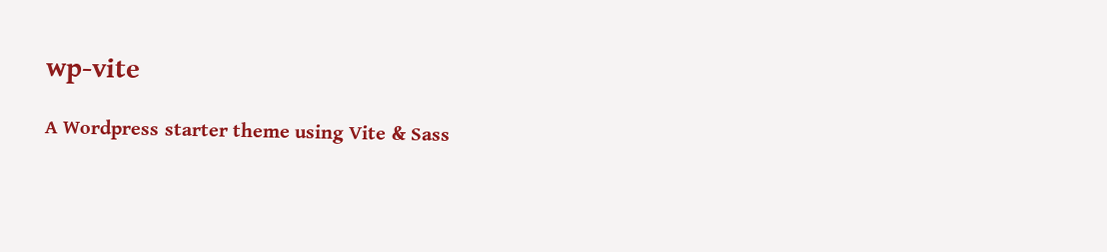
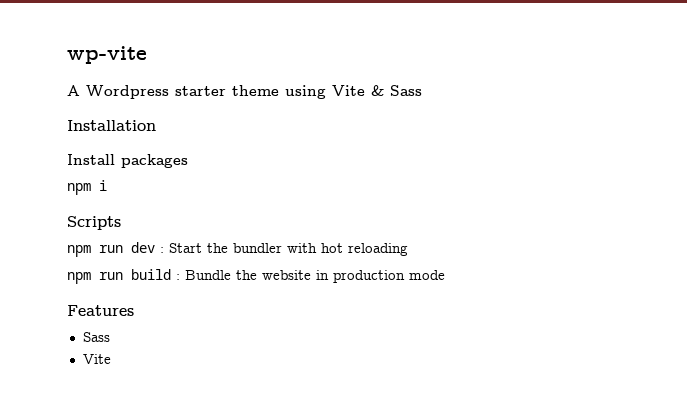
+ Installation
+ Install packages
+ npm i
+ Scripts
+ npm run dev : Start the bundler with hot reloading
+ npm run build : Bundle the website in production mode
+ Features
+ Sass
+ Vite

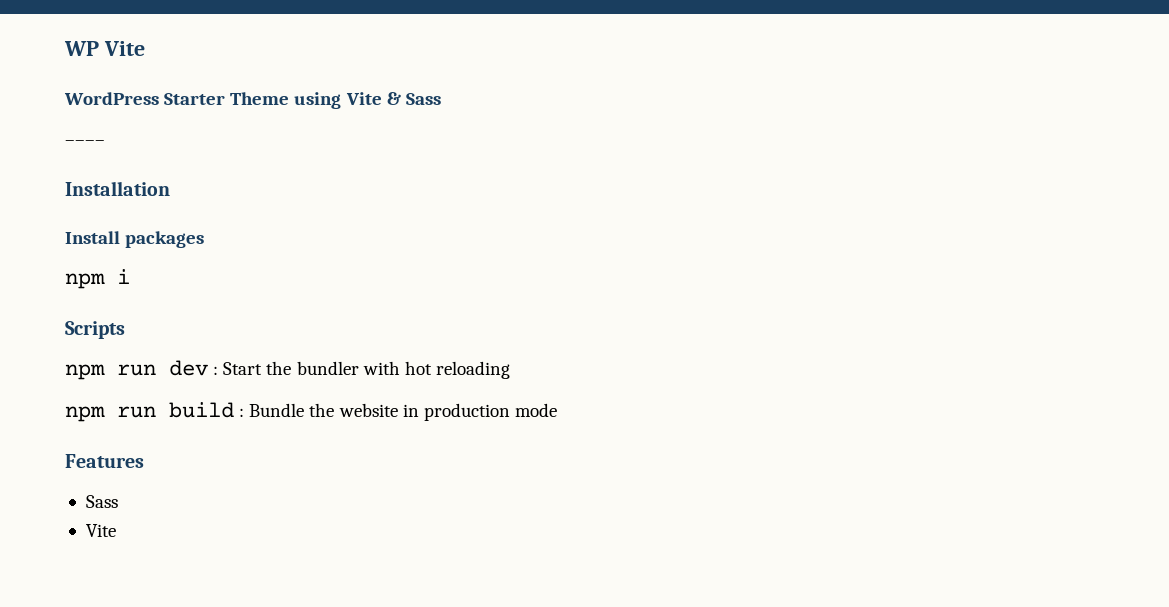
- wp-vite
- A Wordpress starter theme using Vite & Sass
+ WP Vite
+ WordPress Starter Theme using Vite & Sass
+ ––––

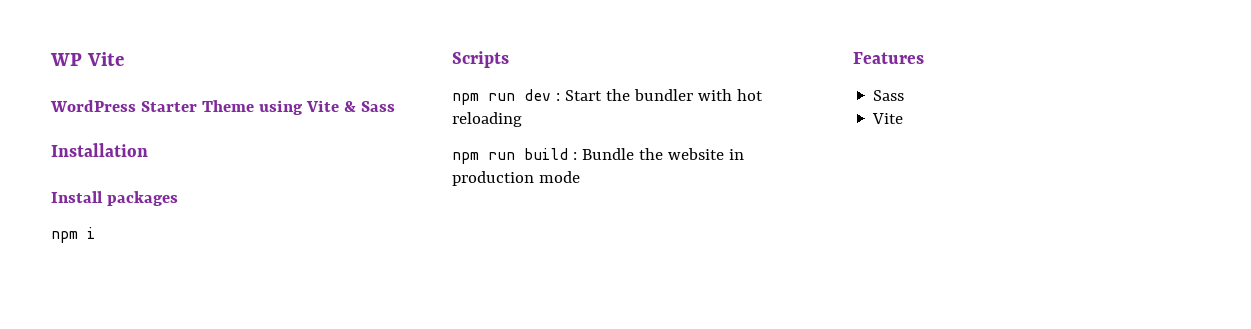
- ––––

